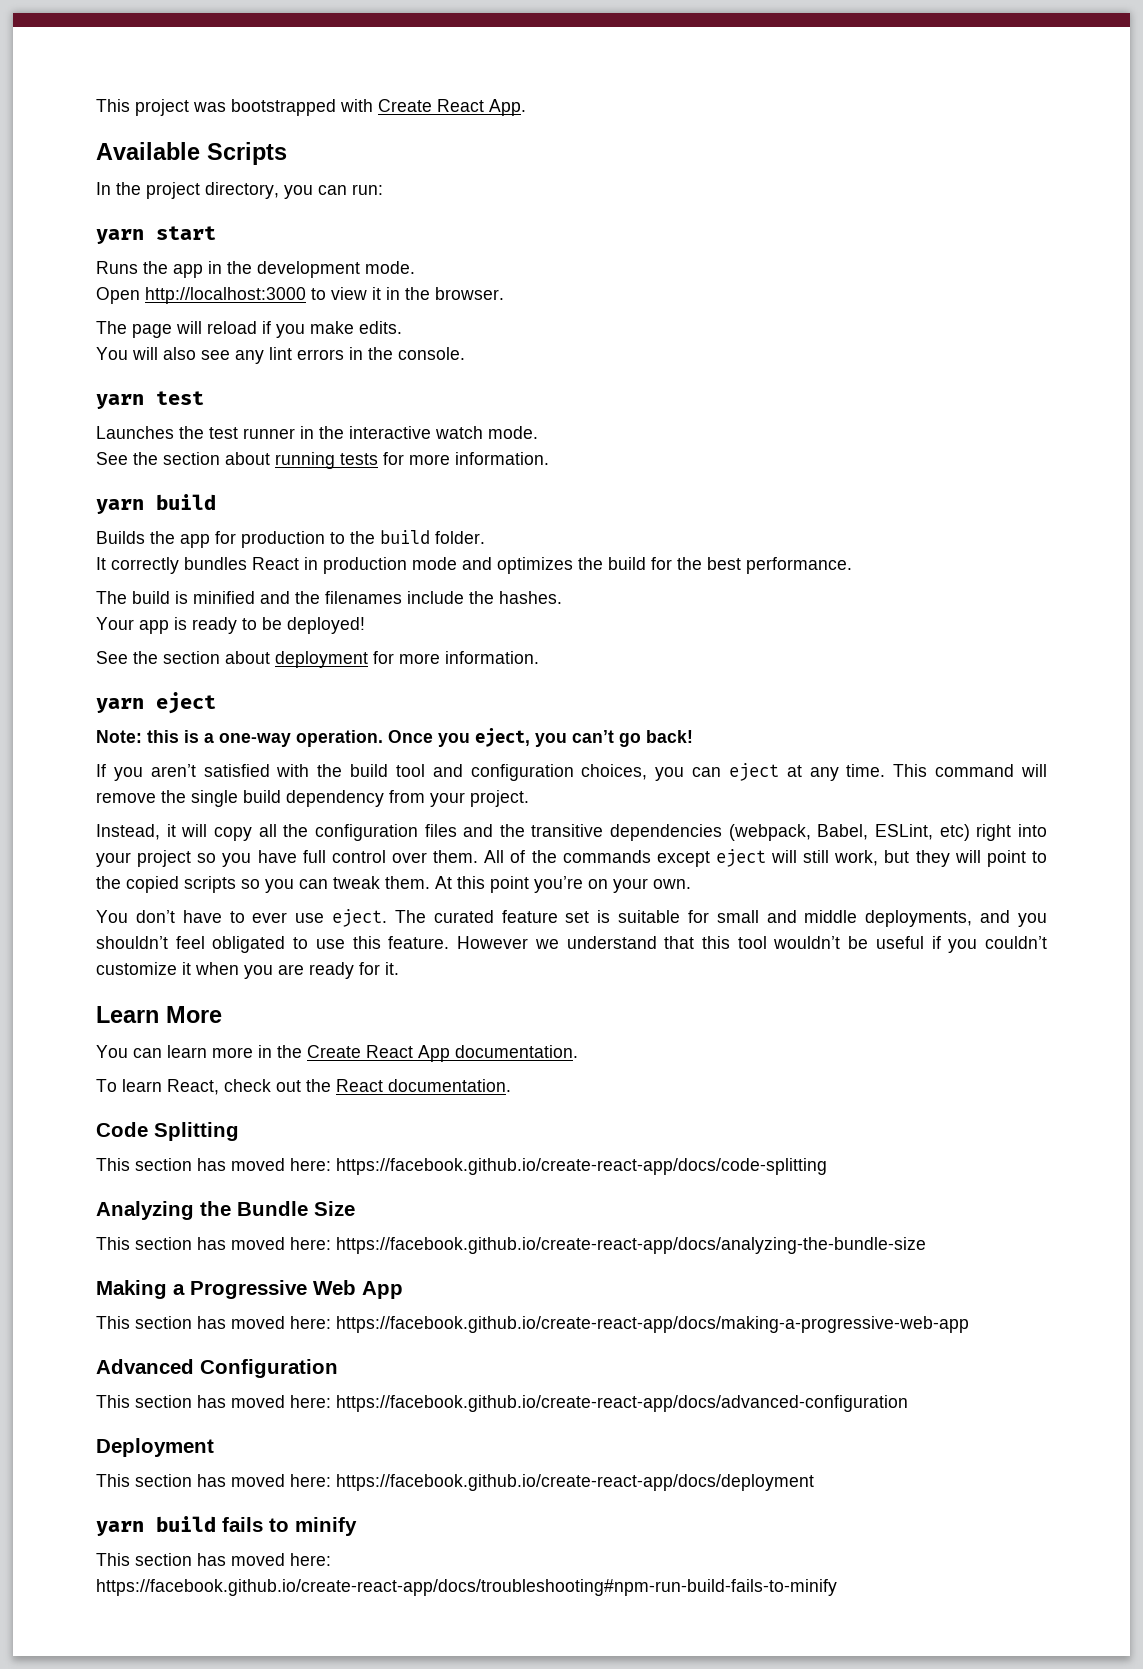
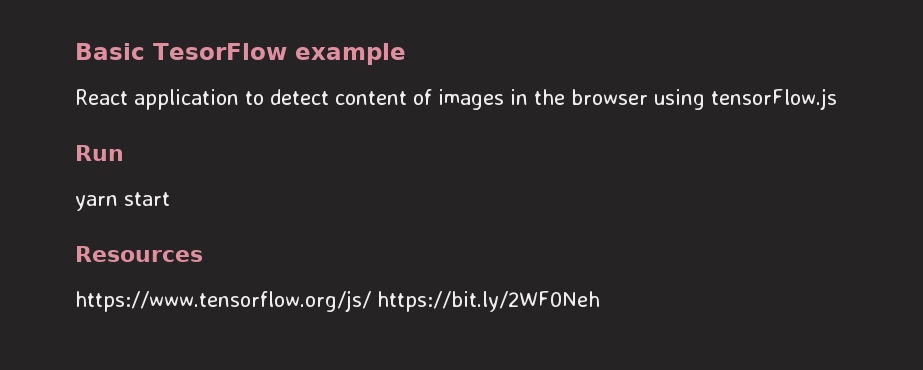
- This project was bootstrapped with Create React App.
- Available Scripts
- In the project directory, you can run:
+ Basic TesorFlow example
+ React application to detect content of images in the browser using tensorFlow.js
+ Run
  yarn start
- Runs the app in the development mode.
- Open http://localhost:3000 to view it in the browser.
- The page will reload if you make edits.
- You will also see any lint errors in the console.
- yarn test
- Launches the test runner in the interactive watch mode.
- See the section about running tests for more information.
- yarn build
- Builds the app for production to the build folder.
- It correctly bundles React in production mode and optimizes the build for the best performance.
- The build is minified and the filenames include the hashes.
- Your app is ready to be deployed!
- See the section about deployment for more information.
- yarn eject
- Note: this is a one-way operation. Once you eject, you can’t go back!
- If you aren’t satisfied with the build tool and configuration choices, you can eject at any time. This command will remove the single build dependency from your project.
- Instead, it will copy all the configuration files and the transitive dependencies (webpack, Babel, ESLint, etc) right into your project so you have full control over them. All of the commands except eject will still work, but they will point to the copied scripts so you can tweak them. At this point you’re on your own.
- You don’t have to ever use eject. The curated feature set is suitable for small and middle deployments, and you shouldn’t feel obligated to use this feature. However we understand that this tool wouldn’t be useful if you couldn’t customize it when you are ready for it.
- Learn More
- You can learn more in the Create React App documentation.
- To learn React, check out the React documentation.
- Code Splitting
- This section has moved here: https://facebook.github.io/create-react-app/docs/code-splitting
- Analyzing the Bundle Size
- This section has moved here: https://facebook.github.io/create-react-app/docs/analyzing-the-bundle-size
- Making a Progressive Web App
- This section has moved here: https://facebook.github.io/create-react-app/docs/making-a-progressive-web-app
- Advanced Configuration
- This section has moved here: https://facebook.github.io/create-react-app/docs/advanced-configuration
- Deployment
- This section has moved here: https://facebook.github.io/create-react-app/docs/deployment
- yarn build fails to minify
- This section has moved here: https://facebook.github.io/create-react-app/docs/troubleshooting#npm-run-build-fails-to-minify
+ Resources
+ https://www.tensorflow.org/js/ https://bit.ly/2WF0Neh

